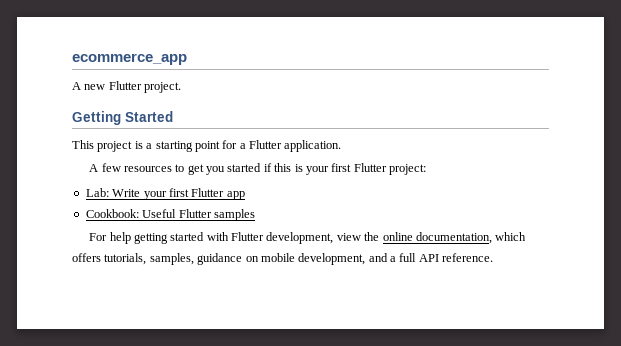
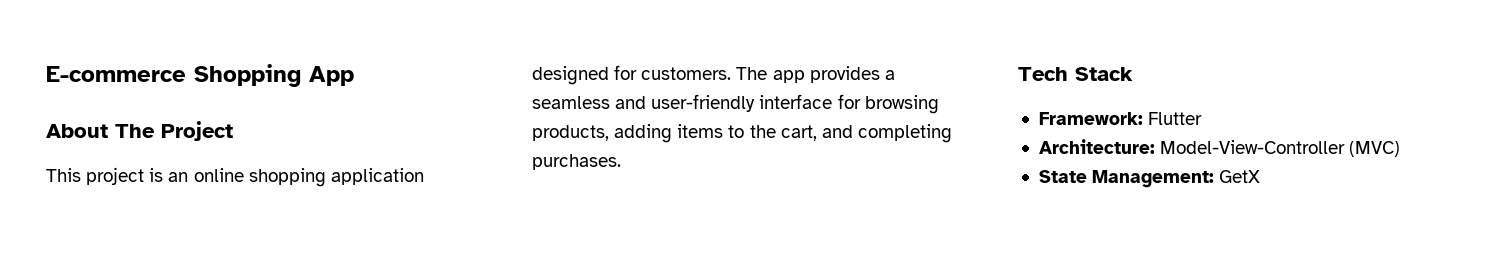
- ecommerce_app
- A new Flutter project.
- Getting Started
- This project is a starting point for a Flutter application.
- A few resources to get you started if this is your first Flutter project:
- Lab: Write your first Flutter app
- Cookbook: Useful Flutter samples
- For help getting started with Flutter development, view the online documentation, which offers tutorials, samples, guidance on mobile development, and a full API reference.
+ E-commerce Shopping App
+ About The Project
+ This project is an online shopping application designed for customers. The app provides a seamless and user-friendly interface for browsing products, adding items to the cart, and completing purchases.
+ Tech Stack
+ Framework: Flutter
+ Architecture: Model-View-Controller (MVC)
+ State Management: GetX

